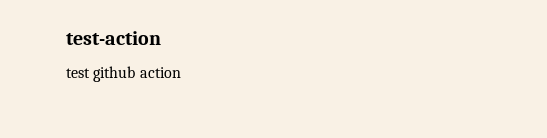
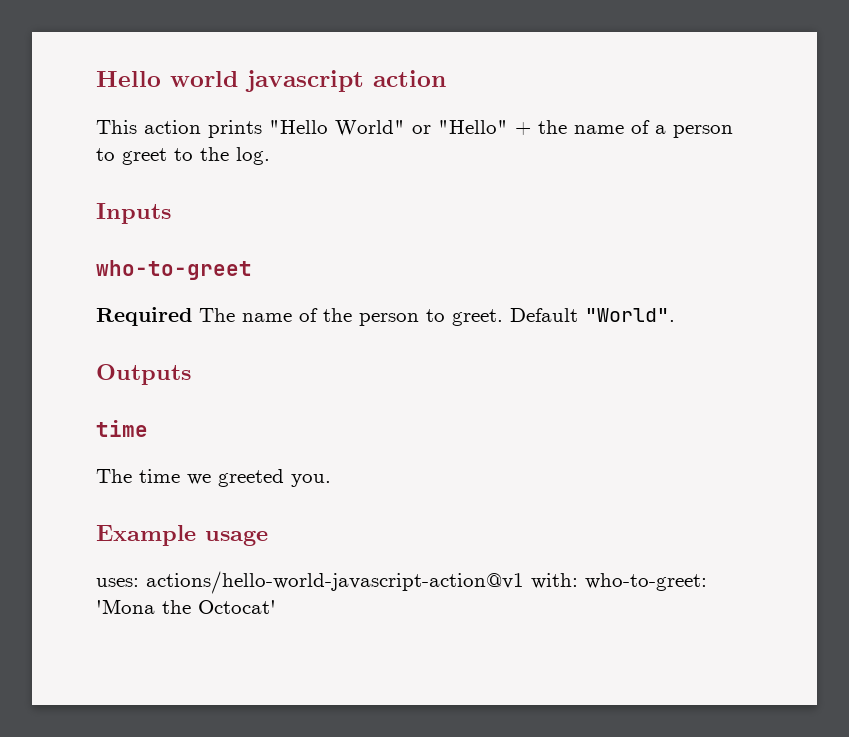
- test-action
- test github action
+ Hello world javascript action
+ This action prints "Hello World" or "Hello" + the name of a person to greet to the log.
+ Inputs
+ who-to-greet
+ Required The name of the person to greet. Default "World".
+ Outputs
+ time
+ The time we greeted you.
+ Example usage
+ uses: actions/hello-world-javascript-action@v1 with: who-to-greet: 'Mona the Octocat'

